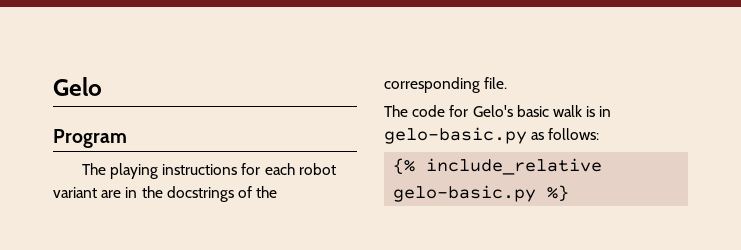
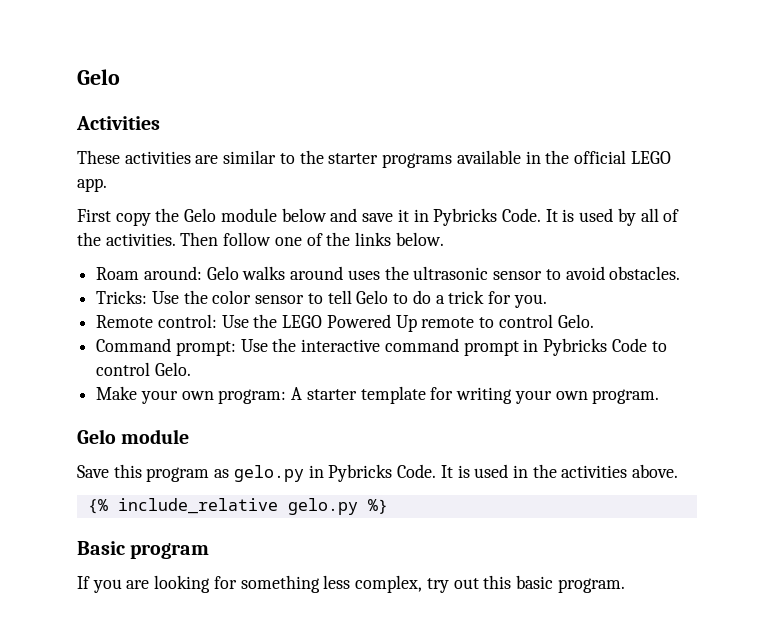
- Program
- The playing instructions for each robot variant are in the docstrings of the corresponding file.
- The code for Gelo's basic walk is in gelo-basic.py as follows:
+ Activities
+ These activities are similar to the starter programs available in the official LEGO app.
+ First copy the Gelo module below and save it in Pybricks Code. It is used by all of the activities. Then follow one of the links below.
+ Roam around: Gelo walks around uses the ultrasonic sensor to avoid obstacles.
+ Tricks: Use the color sensor to tell Gelo to do a trick for you.
+ Remote control: Use the LEGO Powered Up remote to control Gelo.
+ Command prompt: Use the interactive command prompt in Pybricks Code to control Gelo.
+ Make your own program: A starter template for writing your own program.
+ Gelo module
+ Save this program as gelo.py in Pybricks Code. It is used in the activities above.
- {% include_relative gelo-basic.py %}
+ {% include_relative gelo.py %}
+ Basic program
+ If you are looking for something less complex, try out this basic program.

